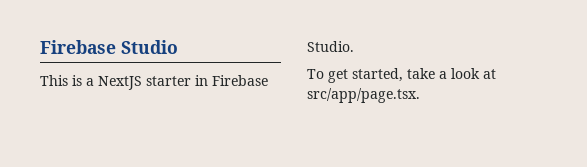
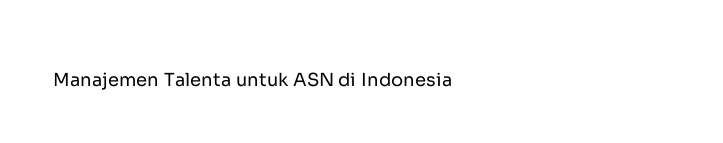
- Firebase Studio
- This is a NextJS starter in Firebase Studio.
- To get started, take a look at src/app/page.tsx.
+ Manajemen Talenta untuk ASN di Indonesia

